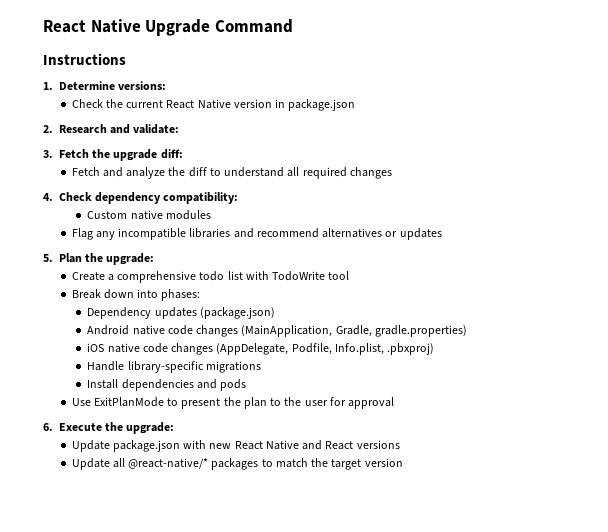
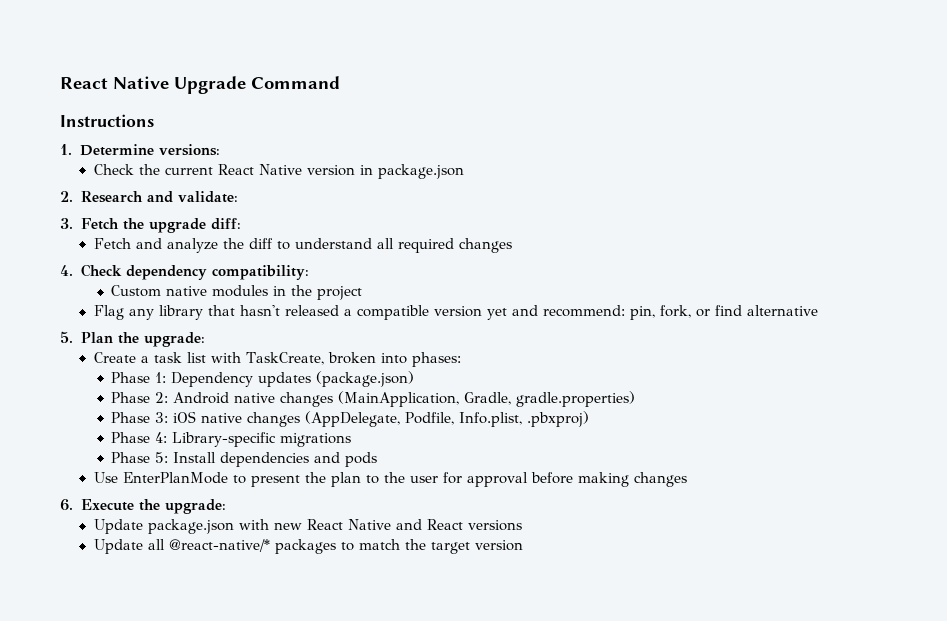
- Custom native modules
+ Custom native modules in the project
- Flag any incompatible libraries and recommend alternatives or updates
+ Flag any library that hasn't released a compatible version yet and recommend: pin, fork, or find alternative
- Create a comprehensive todo list with TodoWrite tool
- Break down into phases:
+ Create a task list with TaskCreate, broken into phases:
- Dependency updates (package.json)
+ Phase 1: Dependency updates (package.json)
- Android native code changes (MainApplication, Gradle, gradle.properties)
+ Phase 2: Android native changes (MainApplication, Gradle, gradle.properties)
- iOS native code changes (AppDelegate, Podfile, Info.plist, .pbxproj)
+ Phase 3: iOS native changes (AppDelegate, Podfile, Info.plist, .pbxproj)
- Handle library-specific migrations
+ Phase 4: Library-specific migrations
- Install dependencies and pods
+ Phase 5: Install dependencies and pods
- Use ExitPlanMode to present the plan to the user for approval
+ Use EnterPlanMode to present the plan to the user for approval before making changes

